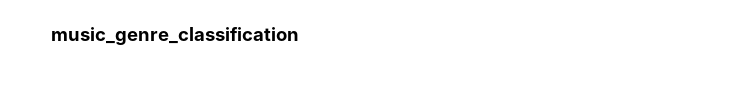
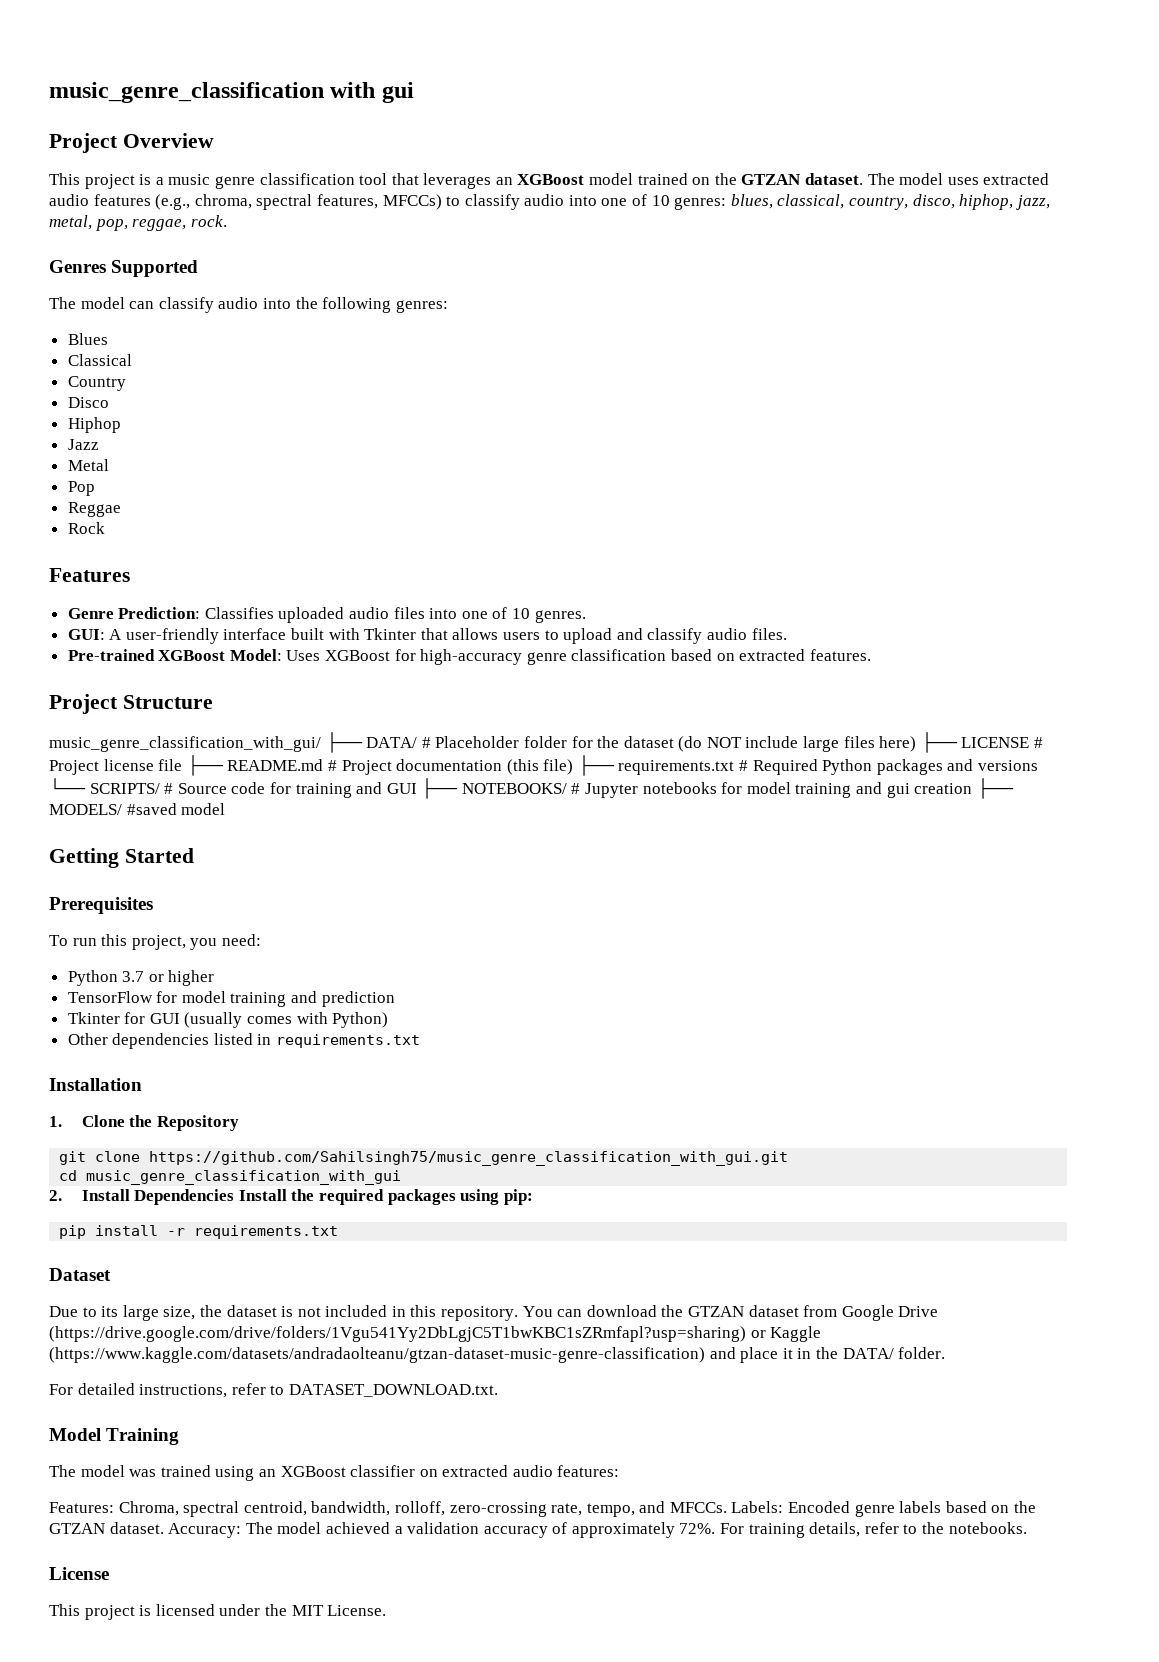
- music_genre_classification
+ music_genre_classification with gui
+ Project Overview
+ This project is a music genre classification tool that leverages an XGBoost model trained on the GTZAN dataset. The model uses extracted audio features (e.g., chroma, spectral features, MFCCs) to classify audio into one of 10 genres: blues, classical, country, disco, hiphop, jazz, metal, pop, reggae, rock.
+ Genres Supported
+ The model can classify audio into the following genres:
+ Blues
+ Classical
+ Country
+ Disco
+ Hiphop
+ Jazz
+ Metal
+ Pop
+ Reggae
+ Rock
+ Features
+ Genre Prediction: Classifies uploaded audio files into one of 10 genres.
+ GUI: A user-friendly interface built with Tkinter that allows users to upload and classify audio files.
+ Pre-trained XGBoost Model: Uses XGBoost for high-accuracy genre classification based on extracted features.
+ Project Structure
+ music_genre_classification_with_gui/ ├── DATA/ # Placeholder folder for the dataset (do NOT include large files here) ├── LICENSE # Project license file ├── README.md # Project documentation (this file) ├── requirements.txt # Required Python packages and versions └── SCRIPTS/ # Source code for training and GUI ├── NOTEBOOKS/ # Jupyter notebooks for model training and gui creation ├── MODELS/ #saved model
+ Getting Started
+ Prerequisites
+ To run this project, you need:
+ Python 3.7 or higher
+ TensorFlow for model training and prediction
+ Tkinter for GUI (usually comes with Python)
+ Other dependencies listed in requirements.txt
+ Installation
+ 1. Clone the Repository
+ git clone https://github.com/Sahilsingh75/music_genre_classification_with_gui.git
+ cd music_genre_classification_with_gui
+ 2. Install Dependencies Install the required packages using pip:
+ pip install -r requirements.txt
+ Dataset
+ Due to its large size, the dataset is not included in this repository. You can download the GTZAN dataset from Google Drive (https://drive.google.com/drive/folders/1Vgu541Yy2DbLgjC5T1bwKBC1sZRmfapl?usp=sharing) or Kaggle (https://www.kaggle.com/datasets/andradaolteanu/gtzan-dataset-music-genre-classification) and place it in the DATA/ folder.
+ For detailed instructions, refer to DATASET_DOWNLOAD.txt.
+ Model Training
+ The model was trained using an XGBoost classifier on extracted audio features:
+ Features: Chroma, spectral centroid, bandwidth, rolloff, zero-crossing rate, tempo, and MFCCs. Labels: Encoded genre labels based on the GTZAN dataset. Accuracy: The model achieved a validation accuracy of approximately 72%. For training details, refer to the notebooks.
+ License
+ This project is licensed under the MIT License.

